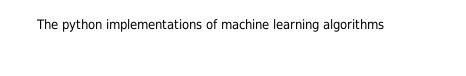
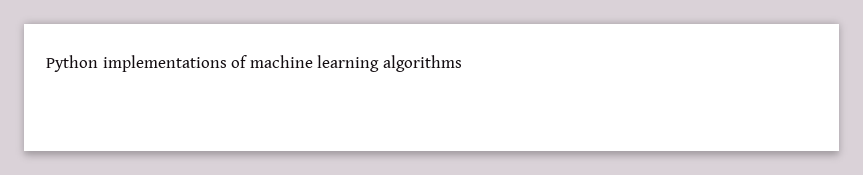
- The python implementations of machine learning algorithms
+ Python implementations of machine learning algorithms

